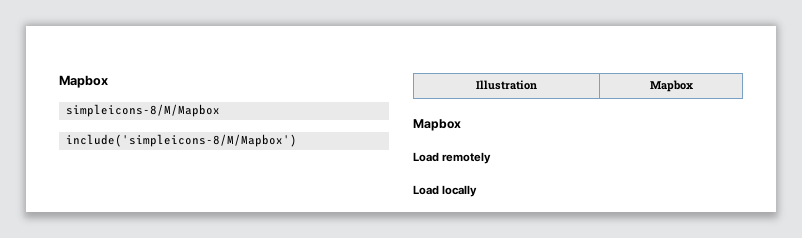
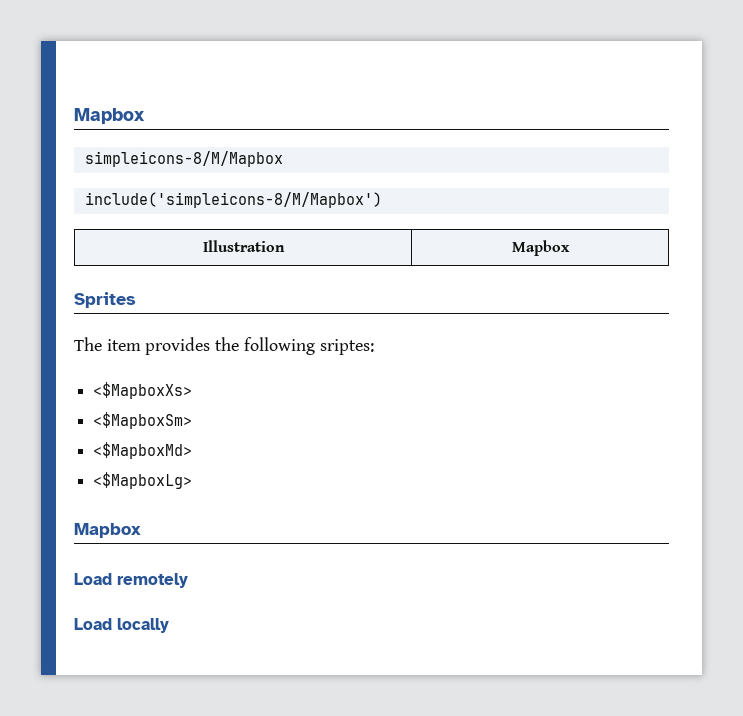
+ Sprites
+ The item provides the following sriptes:
+ <$MapboxXs>
+ <$MapboxSm>
+ <$MapboxMd>
+ <$MapboxLg>

